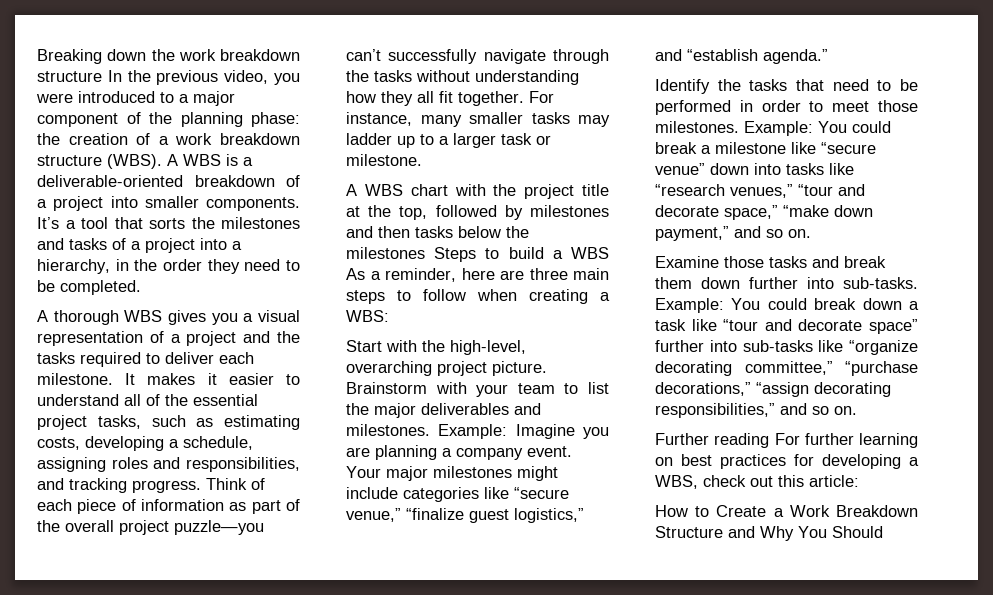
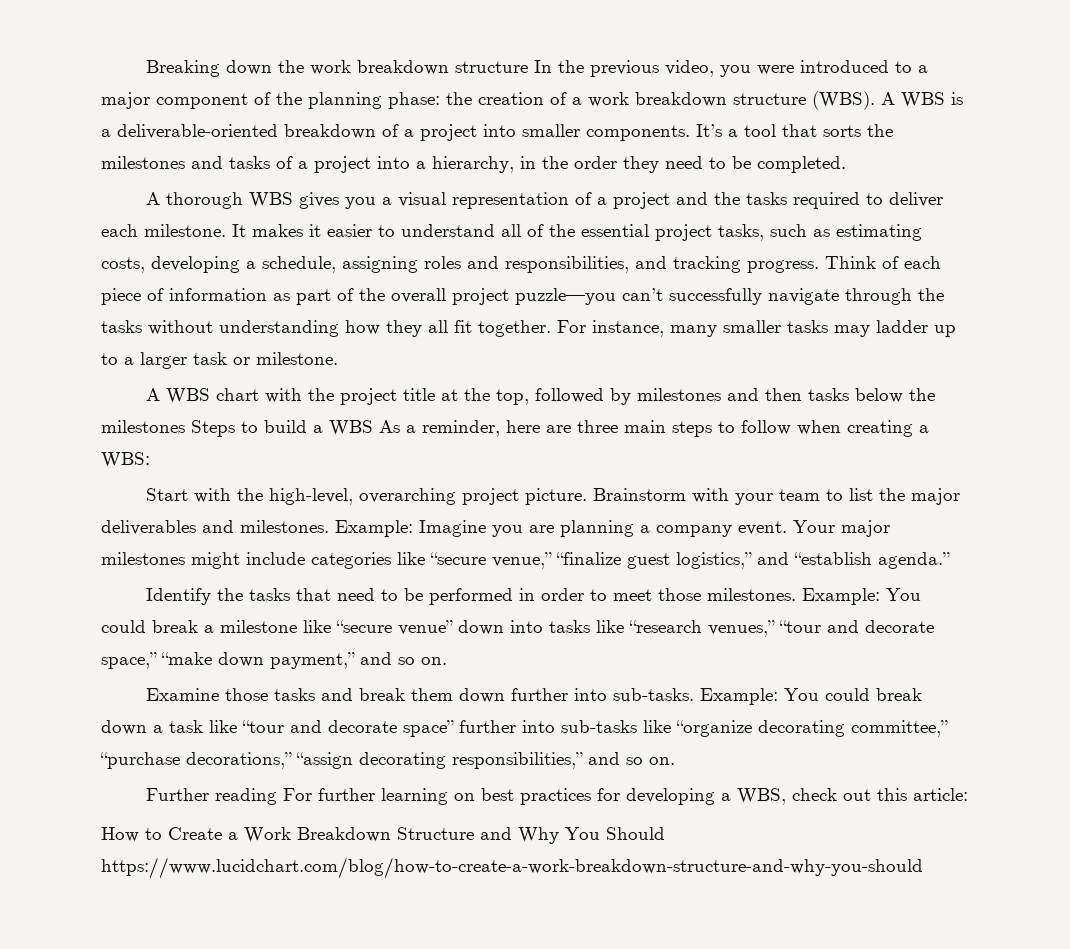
- How to Create a Work Breakdown Structure and Why You Should
+ How to Create a Work Breakdown Structure and Why You Should https://www.lucidchart.com/blog/how-to-create-a-work-breakdown-structure-and-why-you-should

